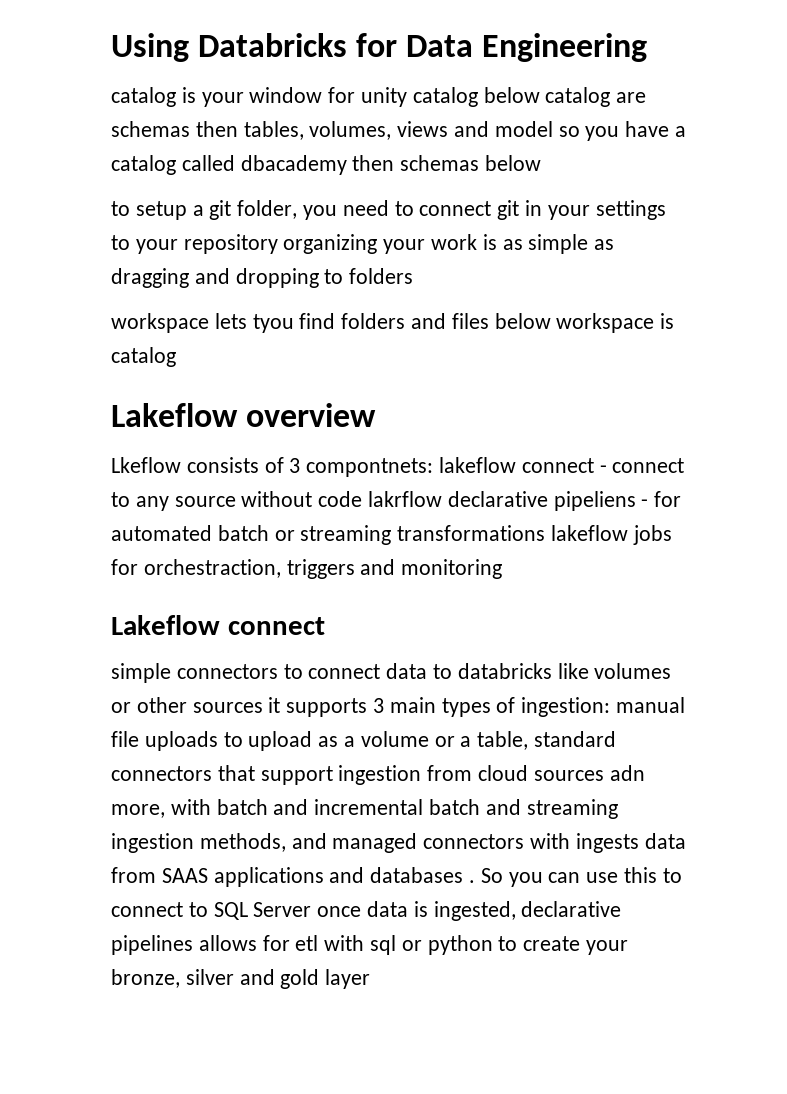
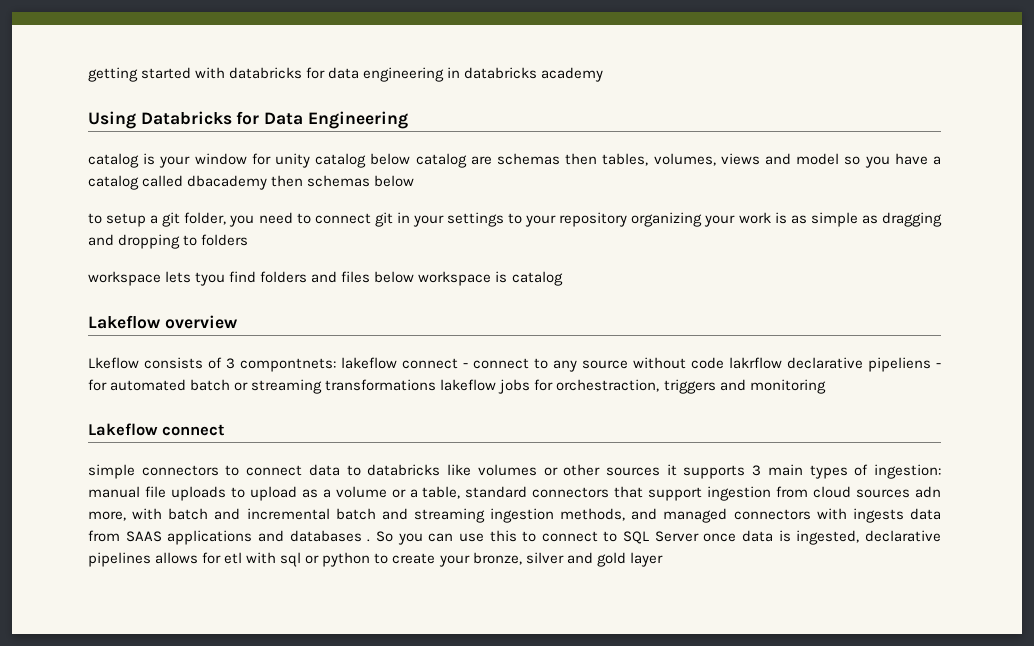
+ getting started with databricks for data engineering in databricks academy

